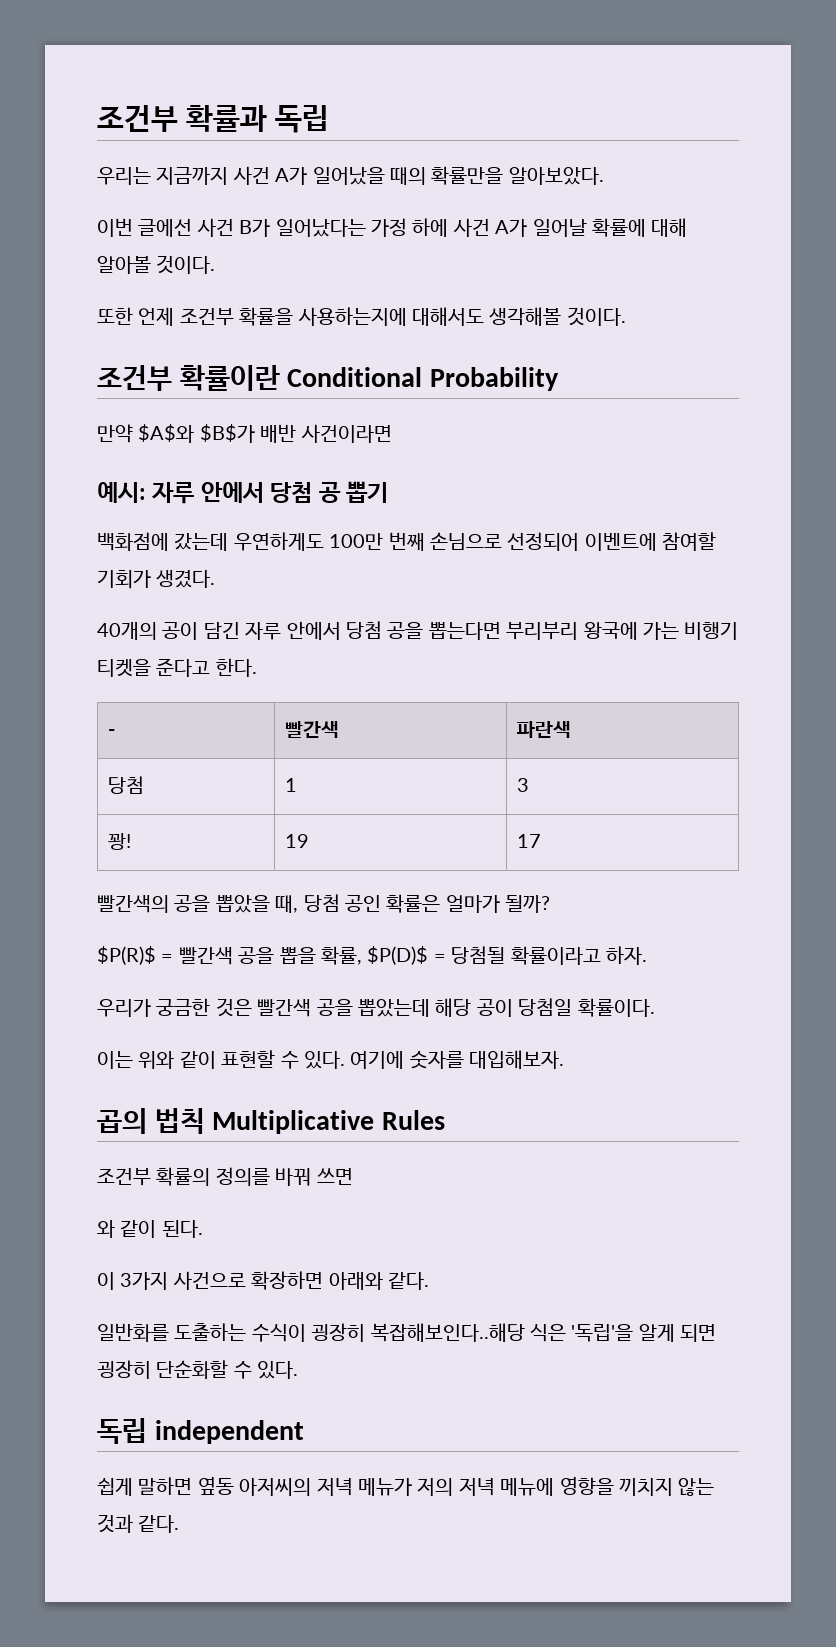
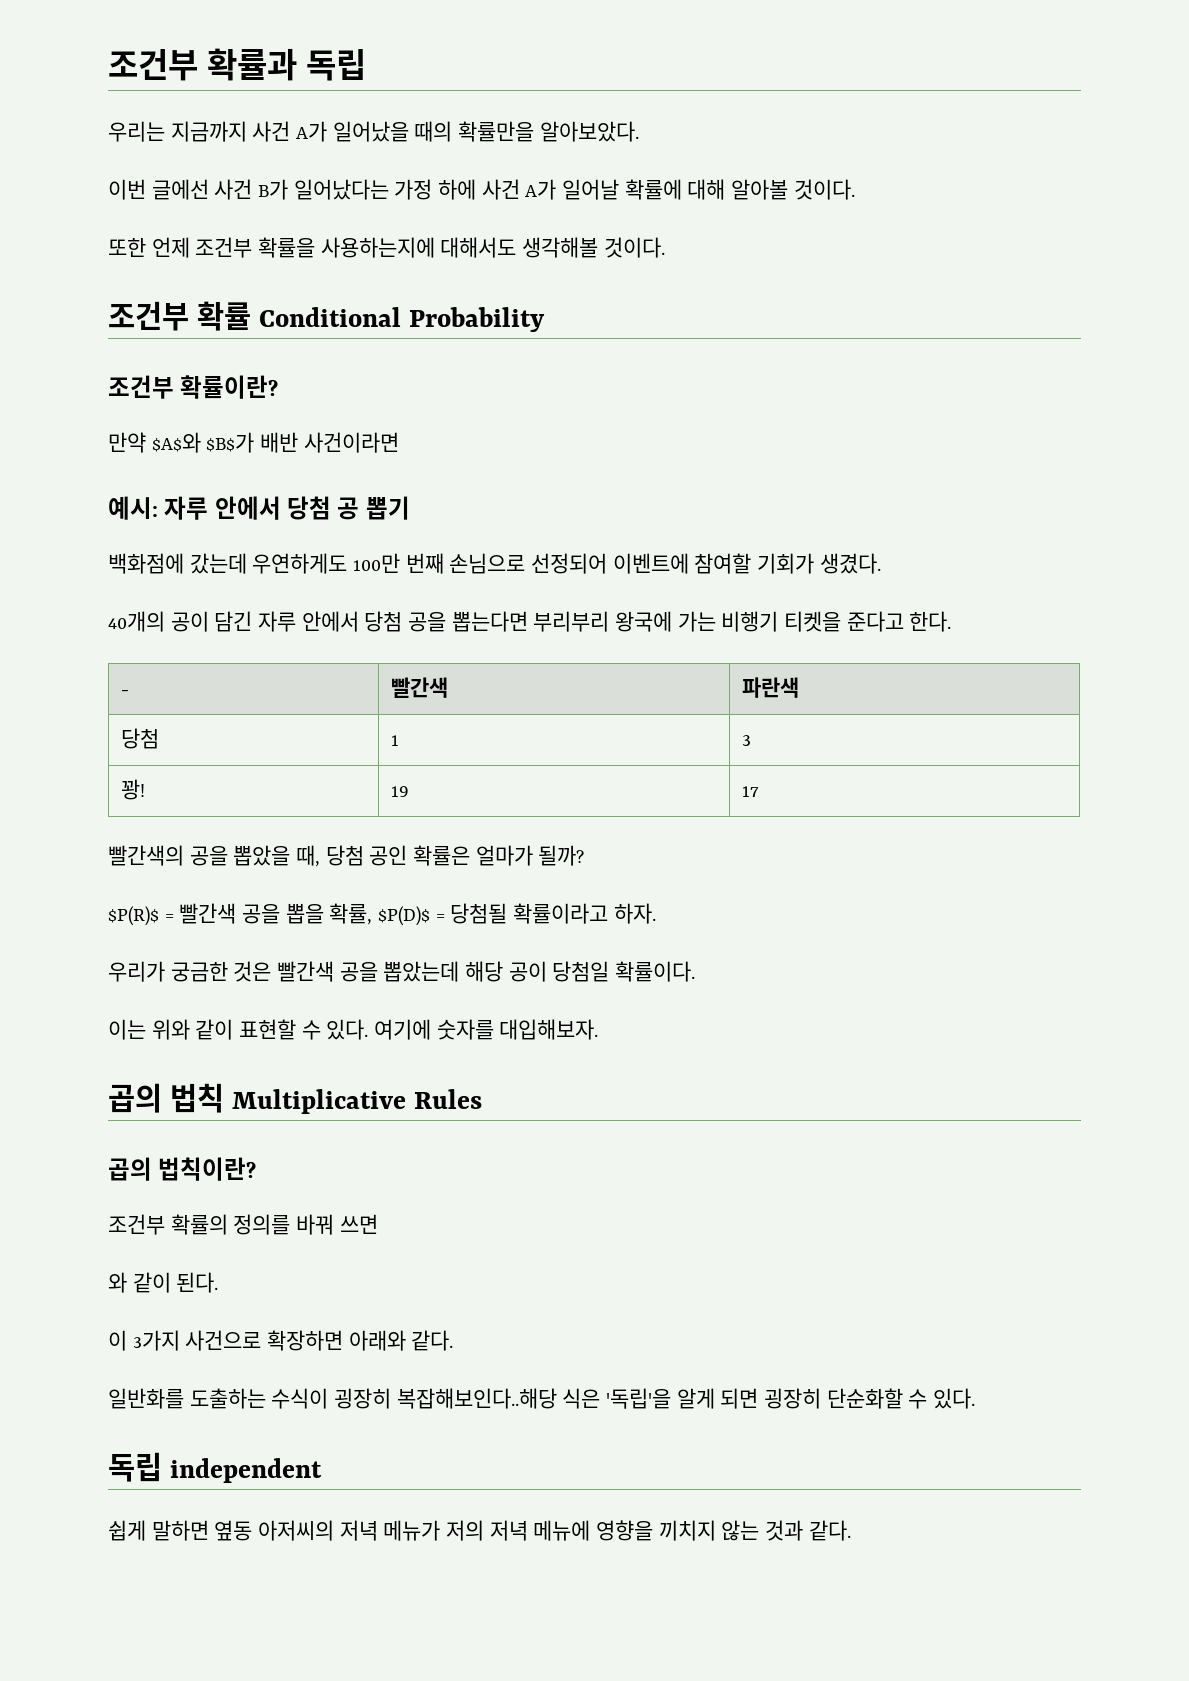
- 조건부 확률이란 Conditional Probability
+ 조건부 확률 Conditional Probability
+ 조건부 확률이란?
+ 곱의 법칙이란?

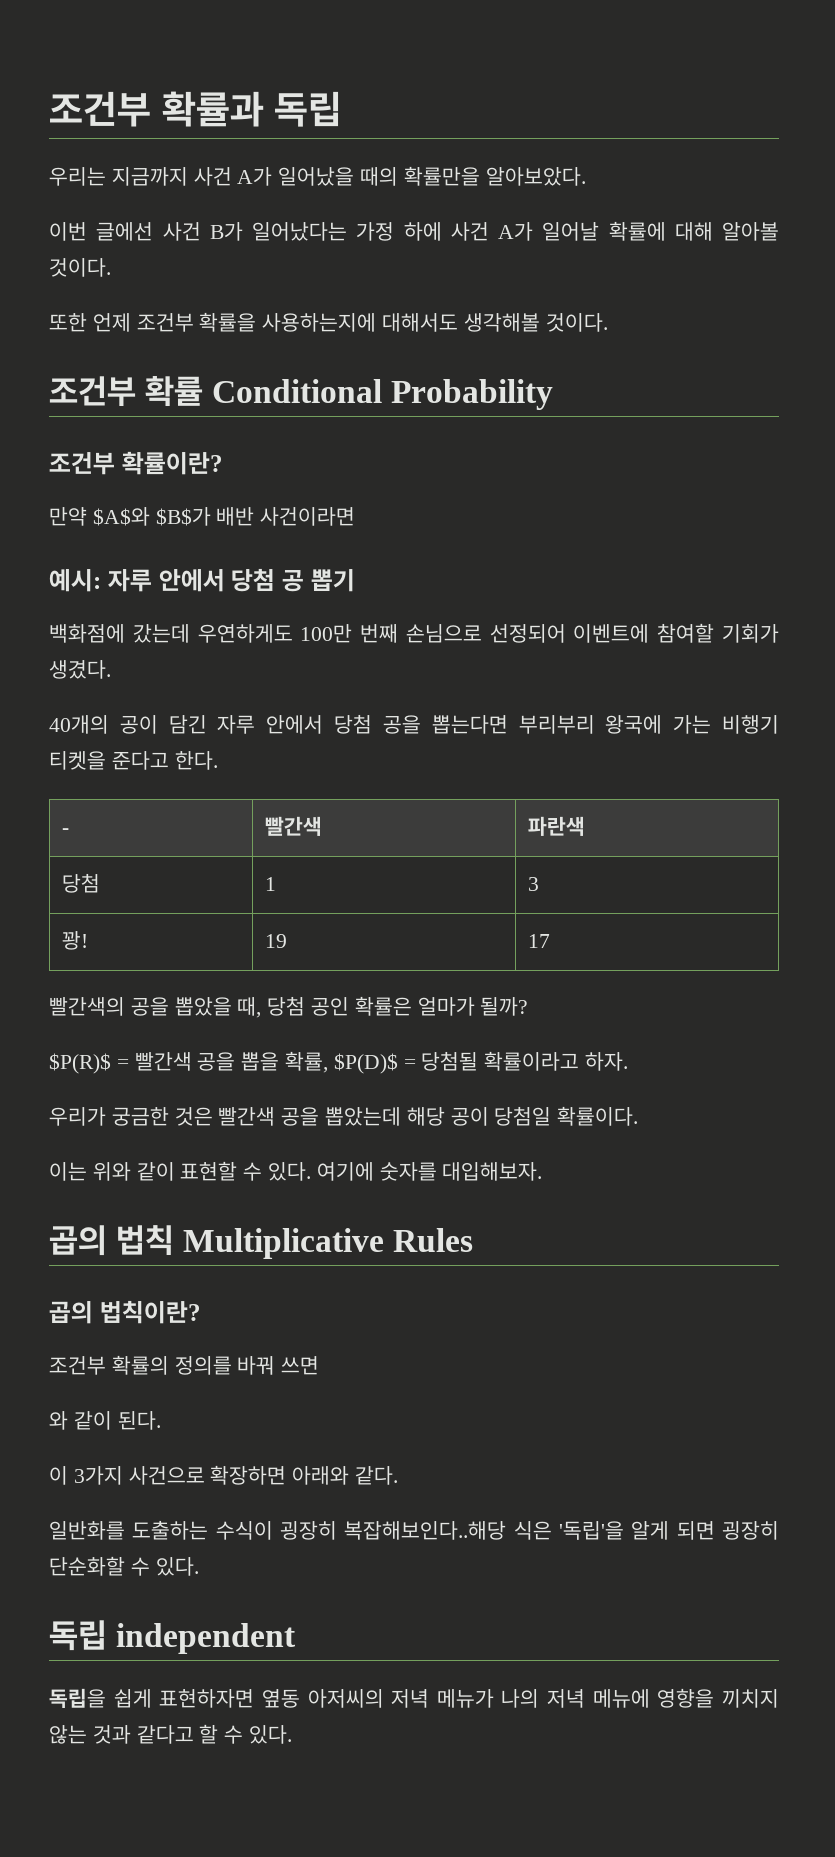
- 쉽게 말하면 옆동 아저씨의 저녁 메뉴가 저의 저녁 메뉴에 영향을 끼치지 않는 것과 같다.
+ 독립을 쉽게 표현하자면 옆동 아저씨의 저녁 메뉴가 나의 저녁 메뉴에 영향을 끼치지 않는 것과 같다고 할 수 있다.

